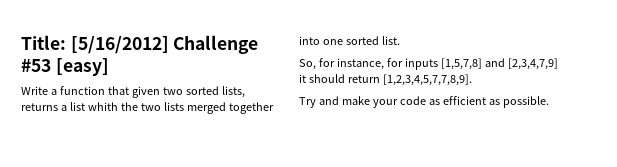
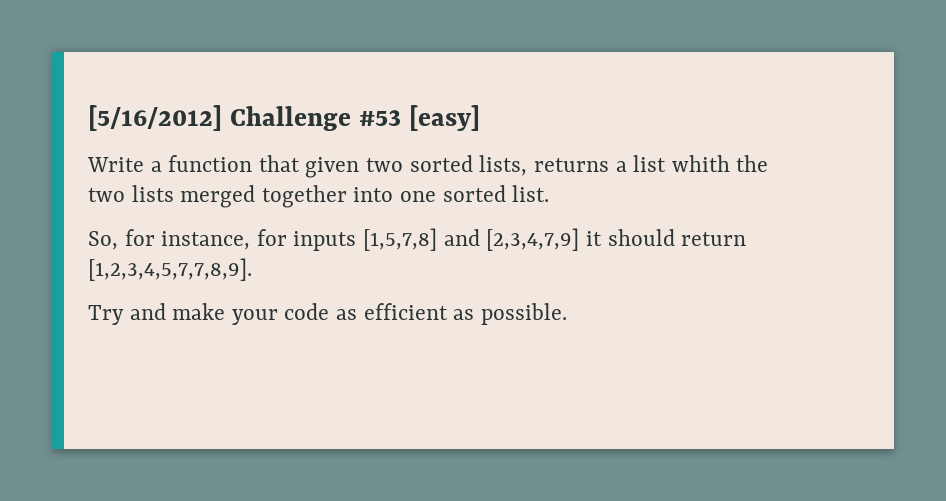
- Title: [5/16/2012] Challenge #53 [easy]
+ [5/16/2012] Challenge #53 [easy]

